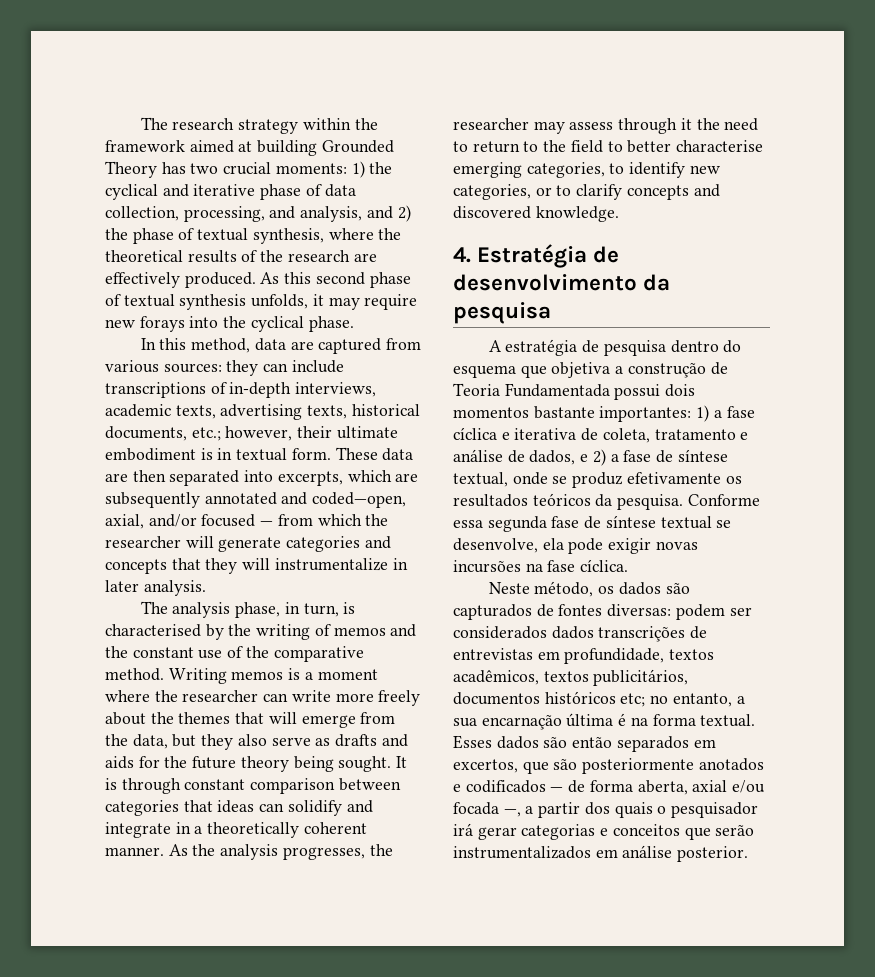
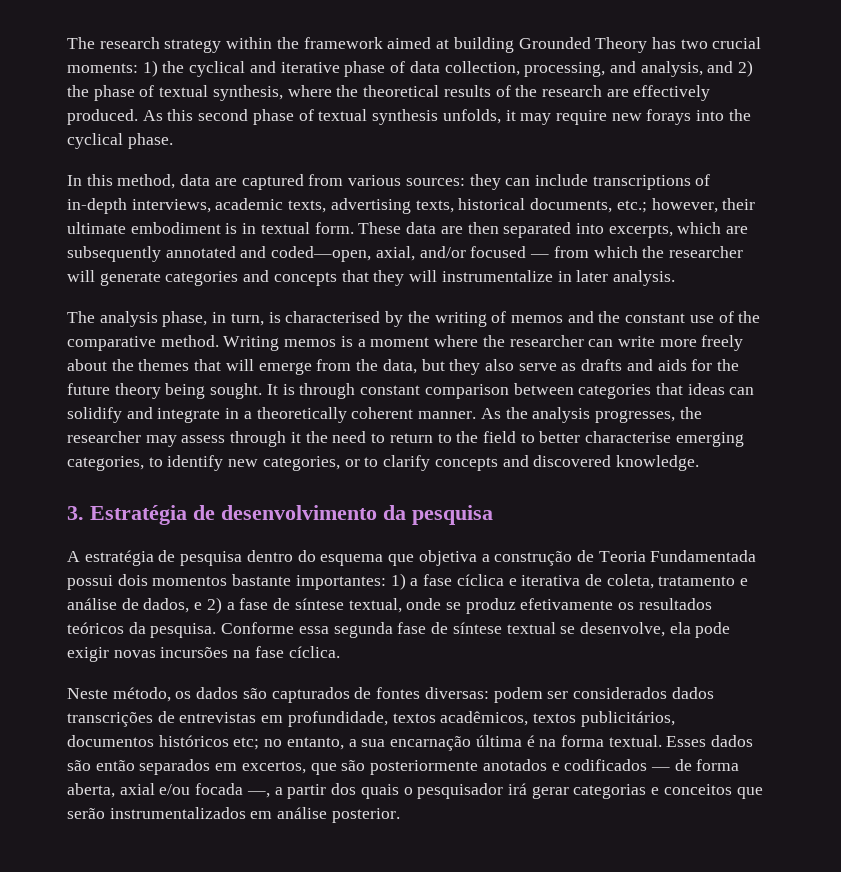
- 4. Estratégia de desenvolvimento da pesquisa
+ 3. Estratégia de desenvolvimento da pesquisa

